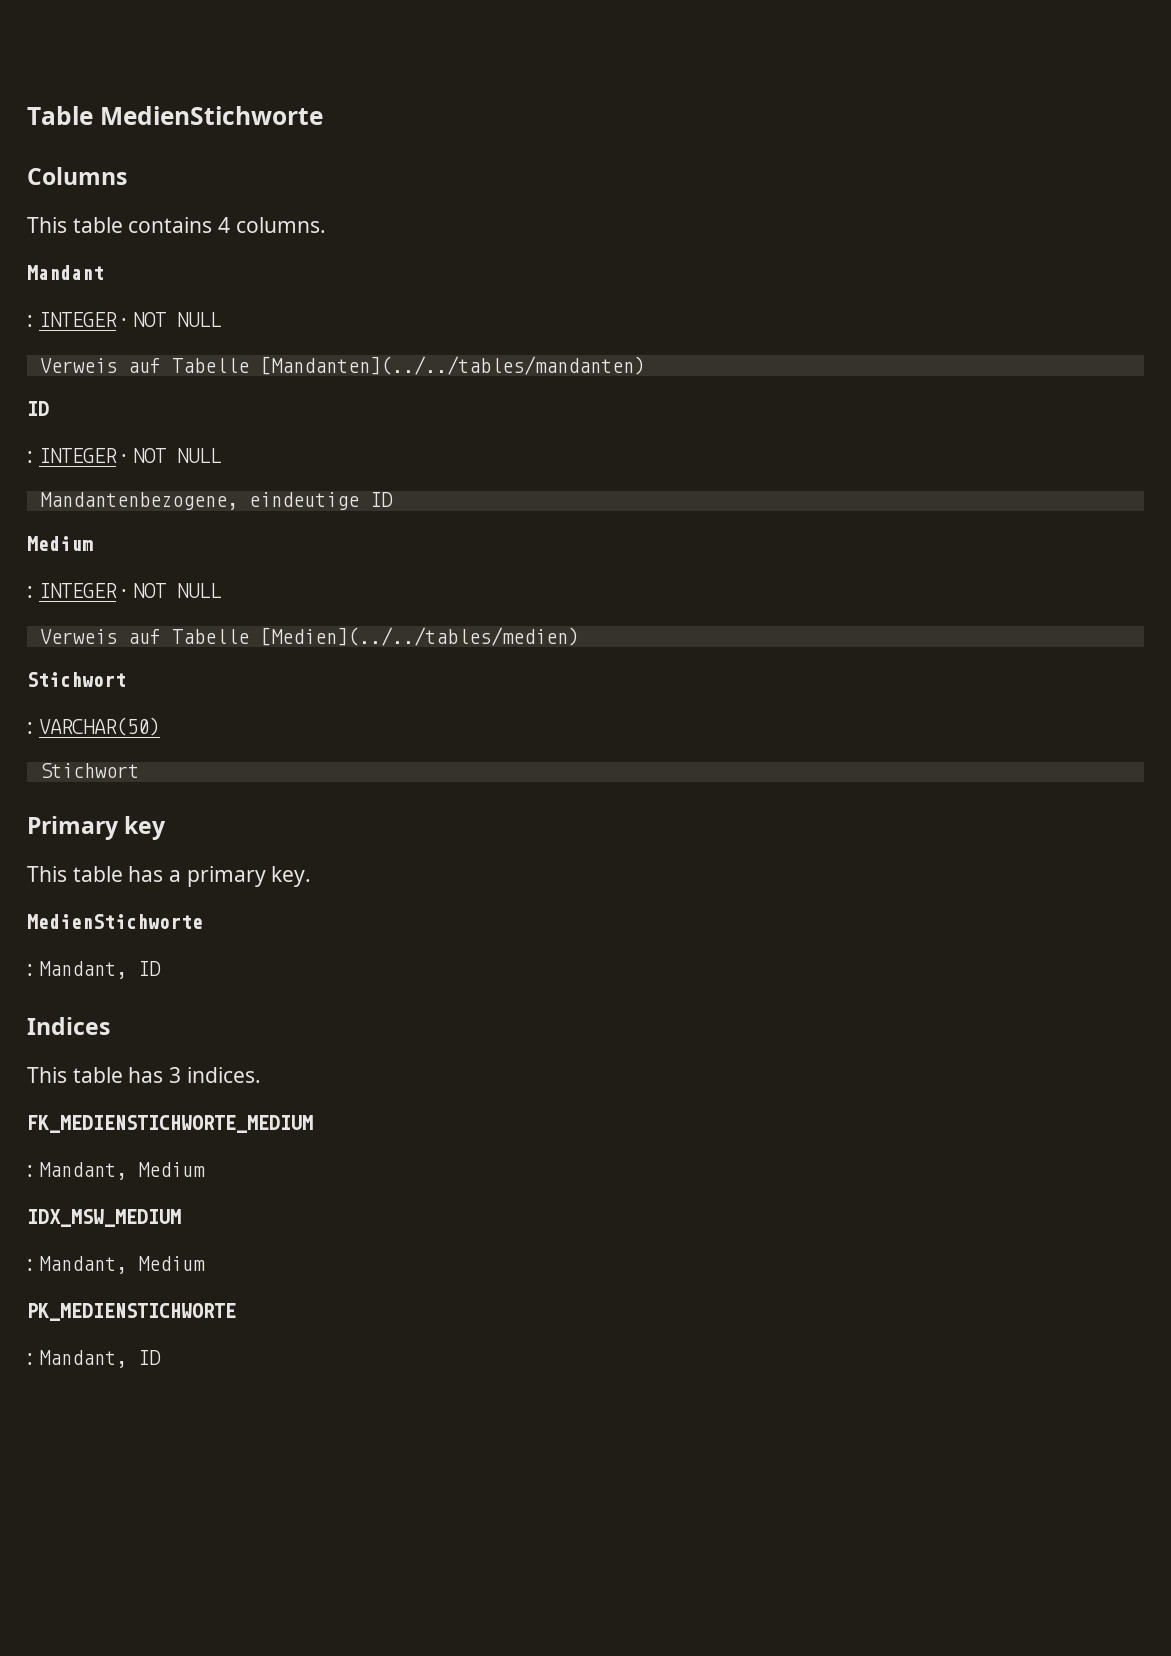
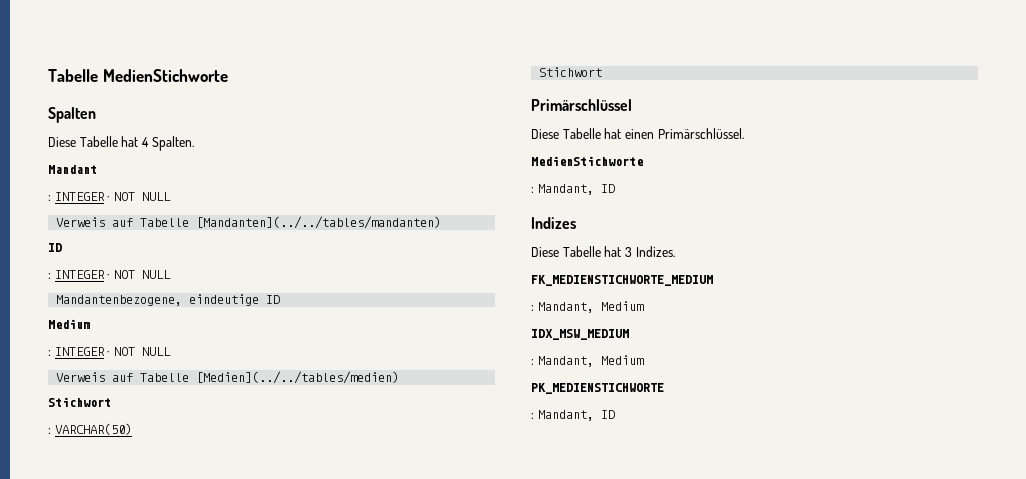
- Table MedienStichworte
- Columns
- This table contains 4 columns.
+ Tabelle MedienStichworte
+ Spalten
+ Diese Tabelle hat 4 Spalten.
- Primary key
- This table has a primary key.
+ Primärschlüssel
+ Diese Tabelle hat einen Primärschlüssel.
  MedienStichworte
  : Mandant, ID
- Indices
- This table has 3 indices.
+ Indizes
+ Diese Tabelle hat 3 Indizes.

